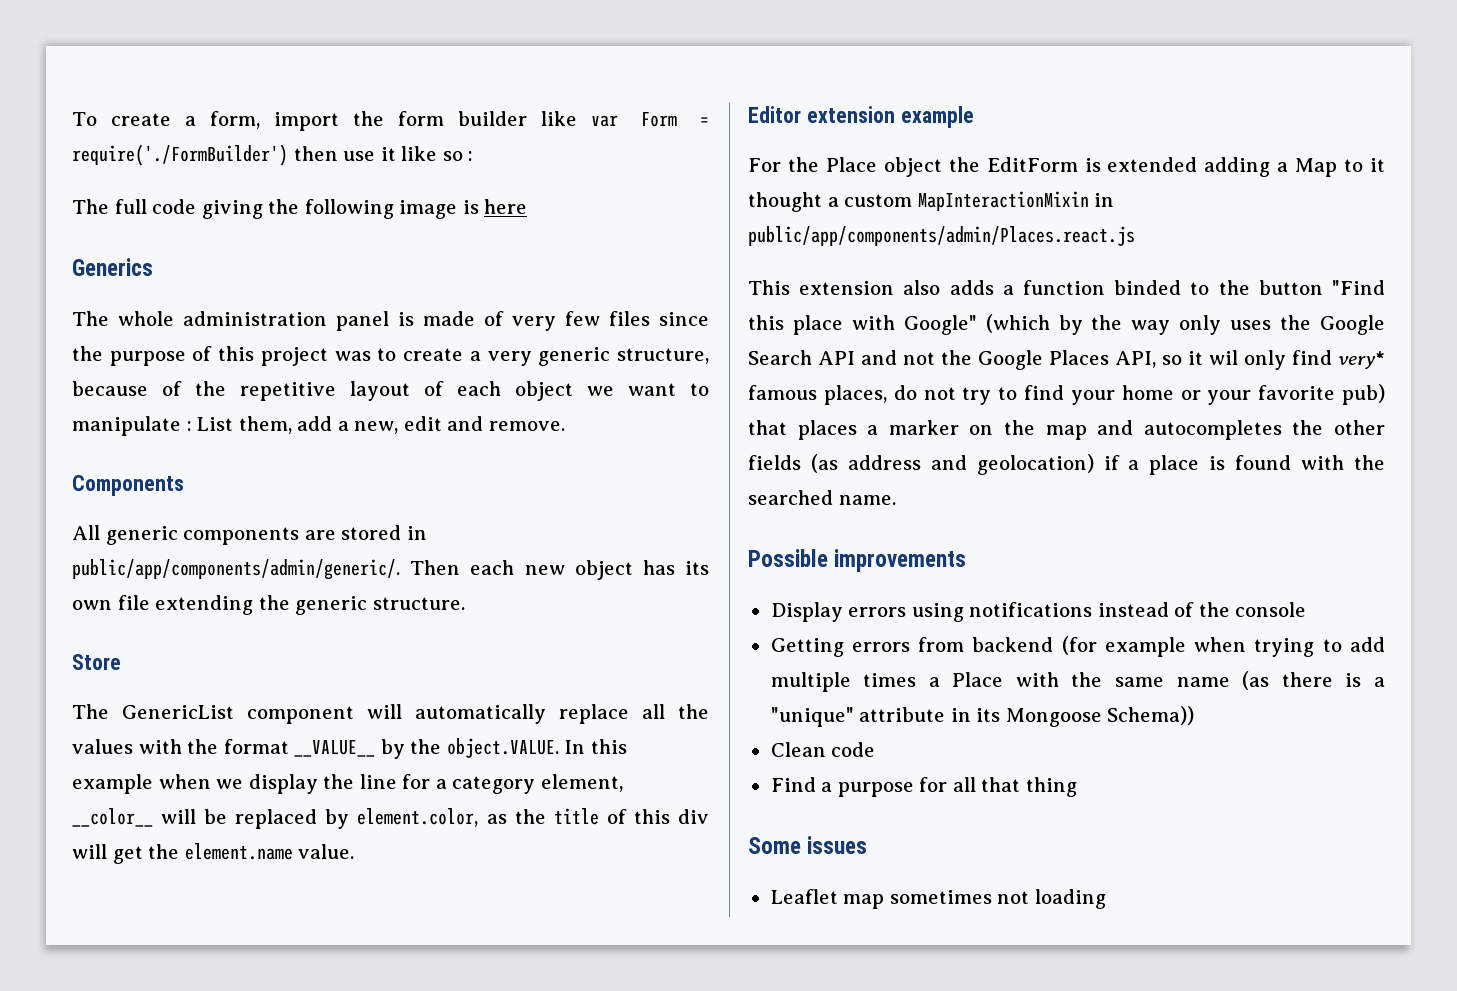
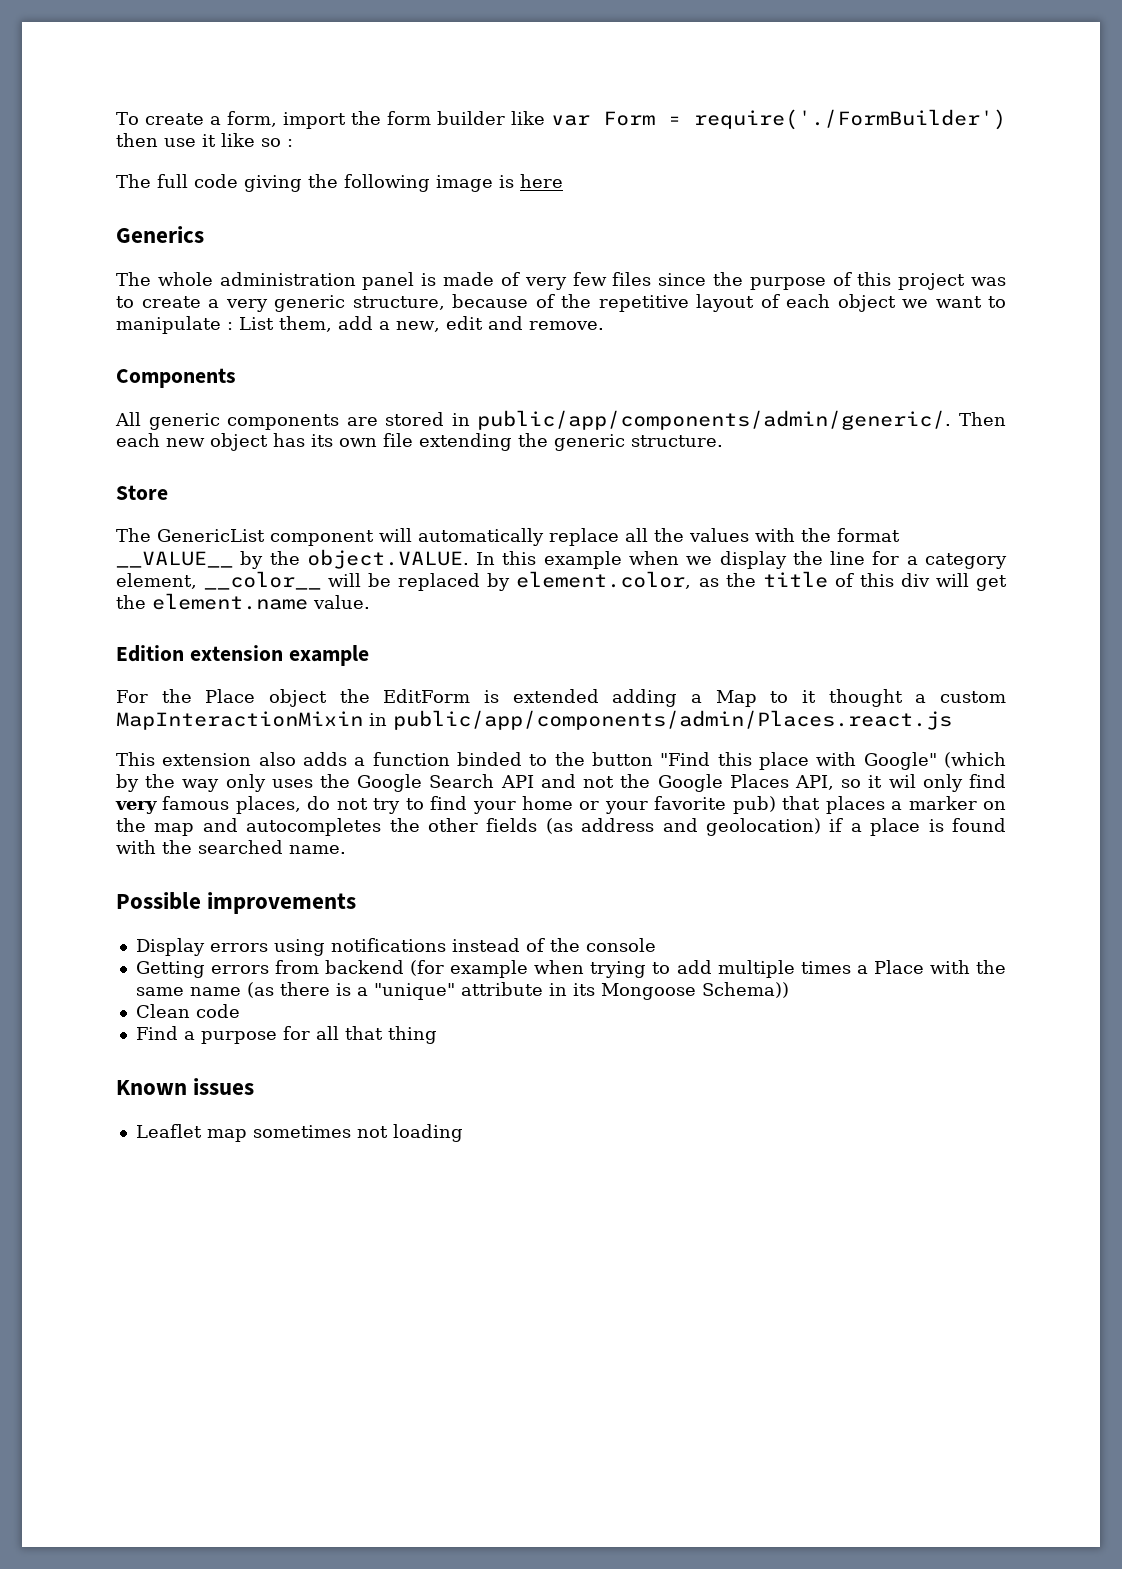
- Editor extension example
+ Edition extension example
- This extension also adds a function binded to the button "Find this place with Google" (which by the way only uses the Google Search API and not the Google Places API, so it wil only find very* famous places, do not try to find your home or your favorite pub) that places a marker on the map and autocompletes the other fields (as address and geolocation) if a place is found with the searched name.
+ This extension also adds a function binded to the button "Find this place with Google" (which by the way only uses the Google Search API and not the Google Places API, so it wil only find very famous places, do not try to find your home or your favorite pub) that places a marker on the map and autocompletes the other fields (as address and geolocation) if a place is found with the searched name.
- Some issues
+ Known issues

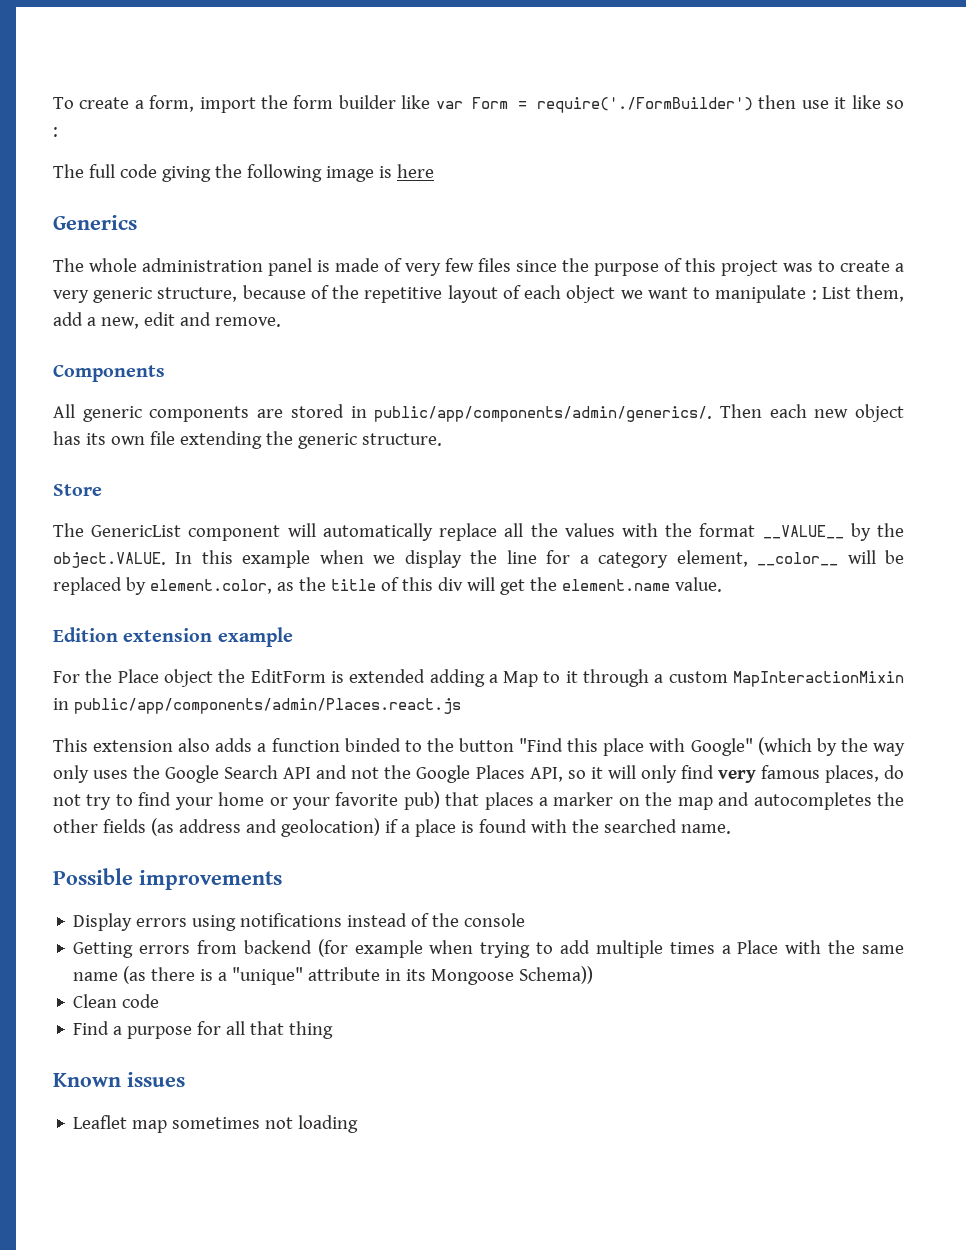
- All generic components are stored in public/app/components/admin/generic/.
+ All generic components are stored in public/app/components/admin/generics/.
- For the Place object the EditForm is extended adding a Map to it thought a custom MapInteractionMixin in public/app/components/admin/Places.react.js
+ For the Place object the EditForm is extended adding a Map to it through a custom MapInteractionMixin in public/app/components/admin/Places.react.js
- This extension also adds a function binded to the button "Find this place with Google" (which by the way only uses the Google Search API and not the Google Places API, so it wil only find very famous places, do not try to find your home or your favorite pub) that places a marker on the map and autocompletes the other fields (as address and geolocation) if a place is found with the searched name.
+ This extension also adds a function binded to the button "Find this place with Google" (which by the way only uses the Google Search API and not the Google Places API, so it will only find very famous places, do not try to find your home or your favorite pub) that places a marker on the map and autocompletes the other fields (as address and geolocation) if a place is found with the searched name.

